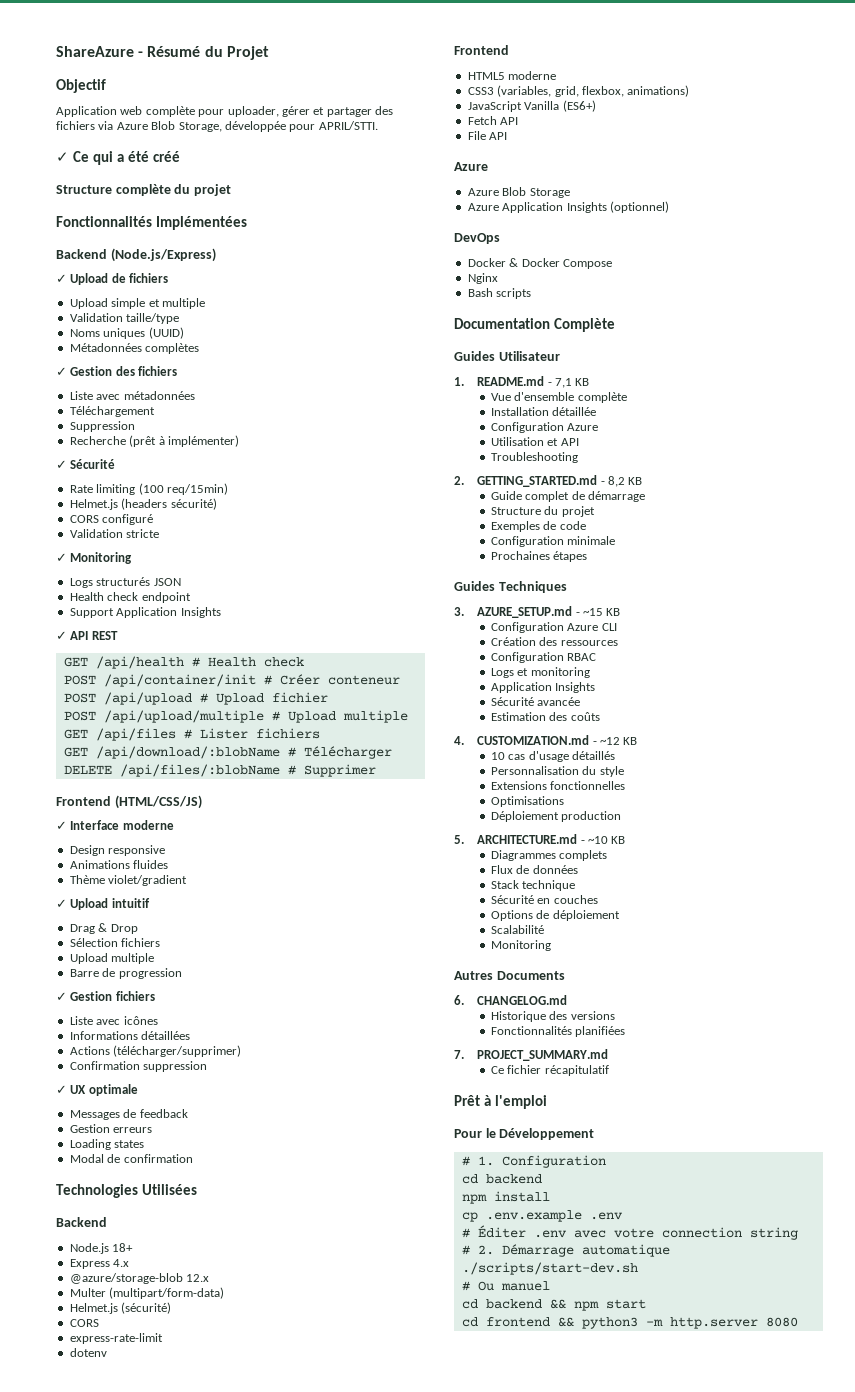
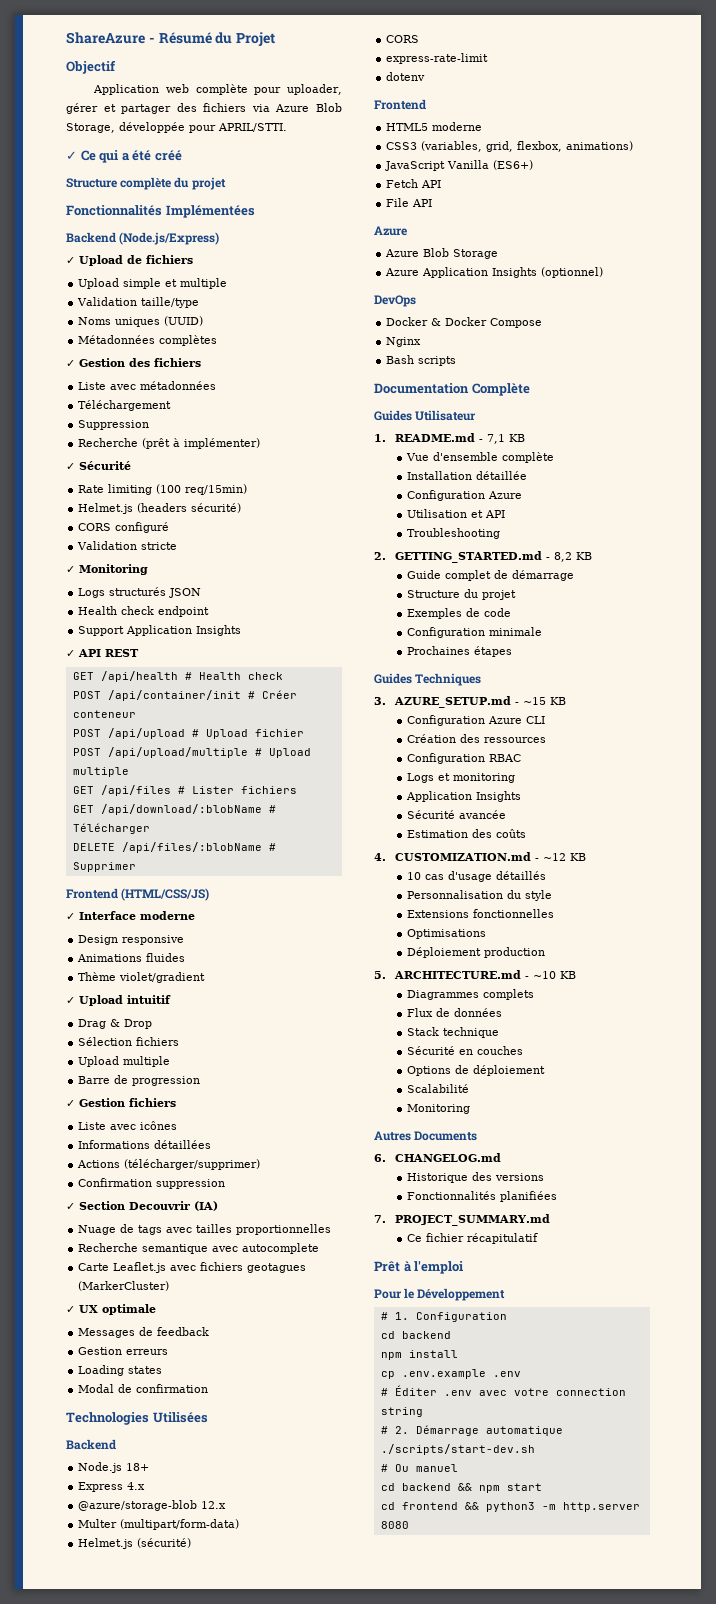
+ ✓ Section Decouvrir (IA)
+ Nuage de tags avec tailles proportionnelles
+ Recherche semantique avec autocomplete
+ Carte Leaflet.js avec fichiers geotagues (MarkerCluster)

